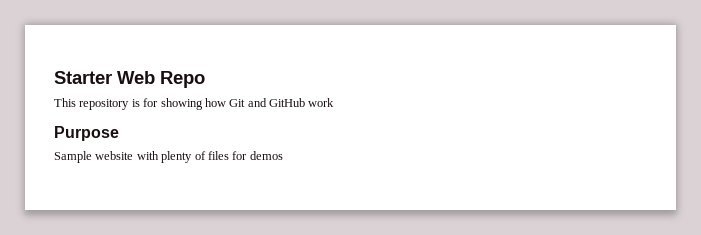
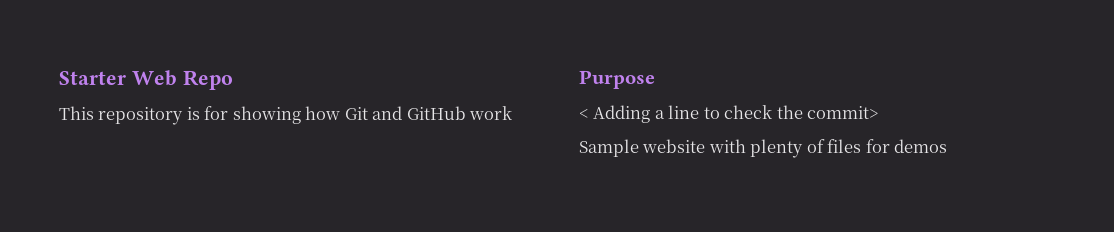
+ < Adding a line to check the commit>

